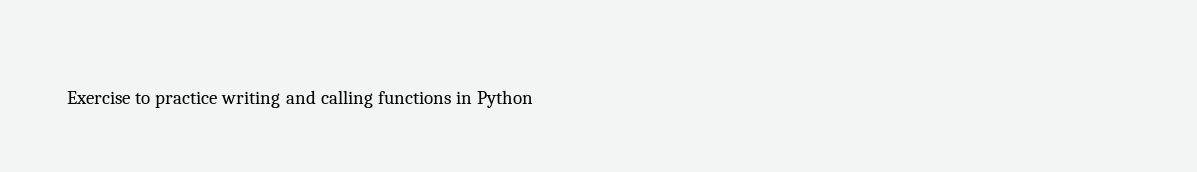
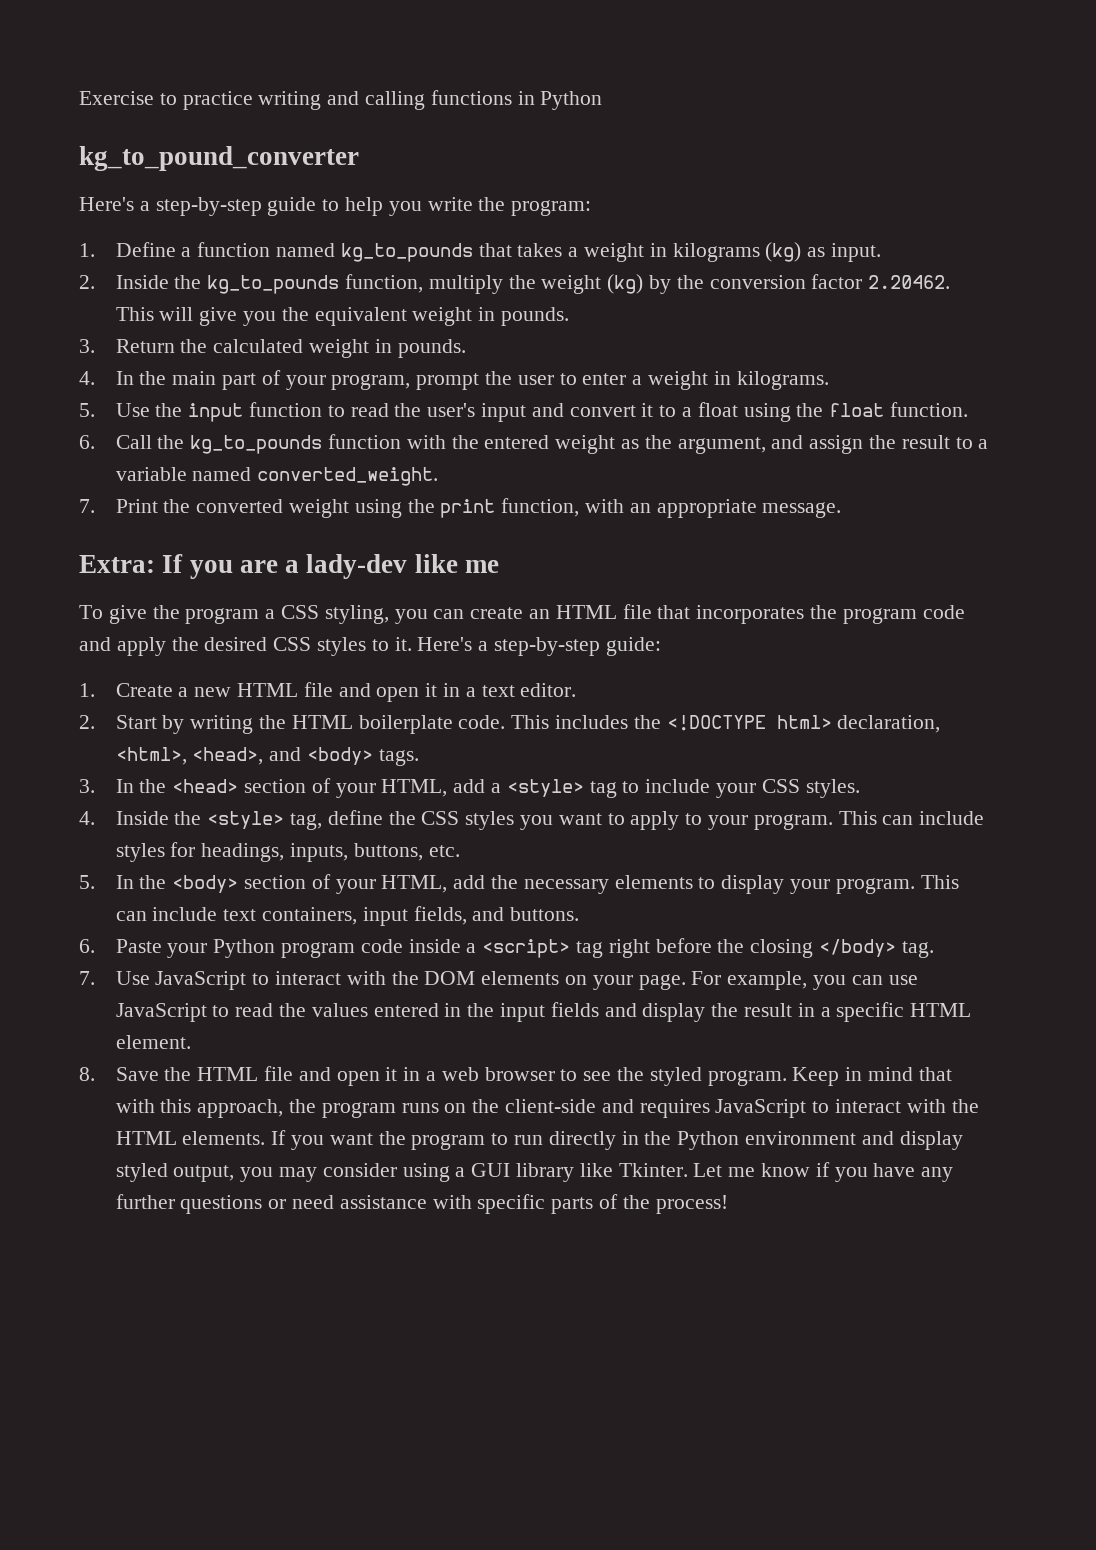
+ kg_to_pound_converter
+ Here's a step-by-step guide to help you write the program:
+ 1. Define a function named kg_to_pounds that takes a weight in kilograms (kg) as input.
+ 2. Inside the kg_to_pounds function, multiply the weight (kg) by the conversion factor 2.20462. This will give you the equivalent weight in pounds.
+ 3. Return the calculated weight in pounds.
+ 4. In the main part of your program, prompt the user to enter a weight in kilograms.
+ 5. Use the input function to read the user's input and convert it to a float using the float function.
+ 6. Call the kg_to_pounds function with the entered weight as the argument, and assign the result to a variable named converted_weight.
+ 7. Print the converted weight using the print function, with an appropriate message.
+ Extra: If you are a lady-dev like me
+ To give the program a CSS styling, you can create an HTML file that incorporates the program code and apply the desired CSS styles to it. Here's a step-by-step guide:
+ 1. Create a new HTML file and open it in a text editor.
+ 2. Start by writing the HTML boilerplate code. This includes the <!DOCTYPE html> declaration, <html>, <head>, and <body> tags.
+ 3. In the <head> section of your HTML, add a <style> tag to include your CSS styles.
+ 4. Inside the <style> tag, define the CSS styles you want to apply to your program. This can include styles for headings, inputs, buttons, etc.
+ 5. In the <body> section of your HTML, add the necessary elements to display your program. This can include text containers, input fields, and buttons.
+ 6. Paste your Python program code inside a <script> tag right before the closing </body> tag.
+ 7. Use JavaScript to interact with the DOM elements on your page. For example, you can use JavaScript to read the values entered in the input fields and display the result in a specific HTML element.
+ 8. Save the HTML file and open it in a web browser to see the styled program. Keep in mind that with this approach, the program runs on the client-side and requires JavaScript to interact with the HTML elements. If you want the program to run directly in the Python environment and display styled output, you may consider using a GUI library like Tkinter. Let me know if you have any further questions or need assistance with specific parts of the process!

